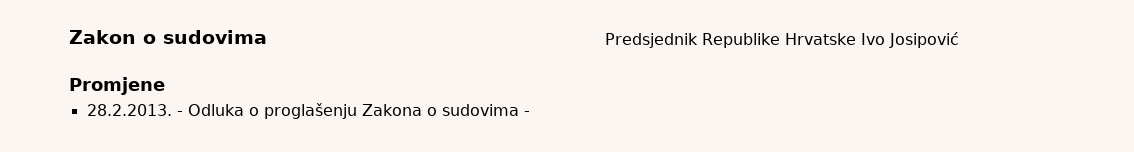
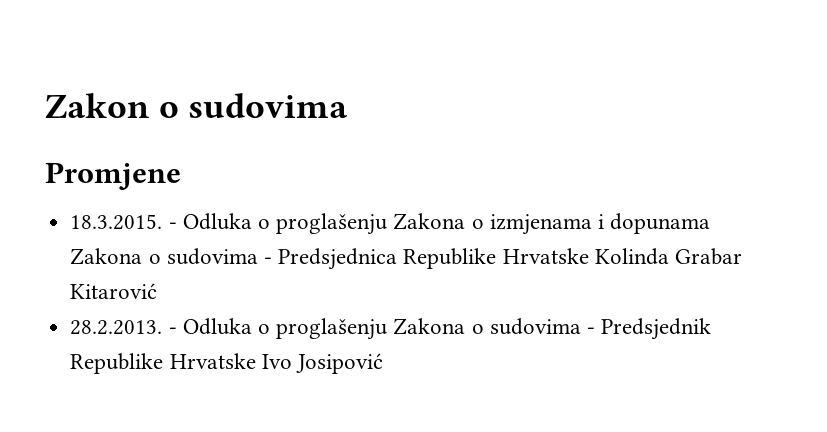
+ 18.3.2015. - Odluka o proglašenju Zakona o izmjenama i dopunama Zakona o sudovima - Predsjednica Republike Hrvatske Kolinda Grabar Kitarović

